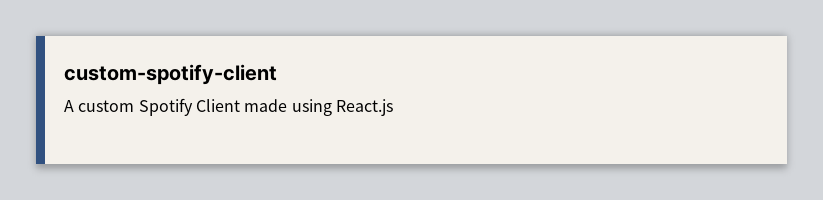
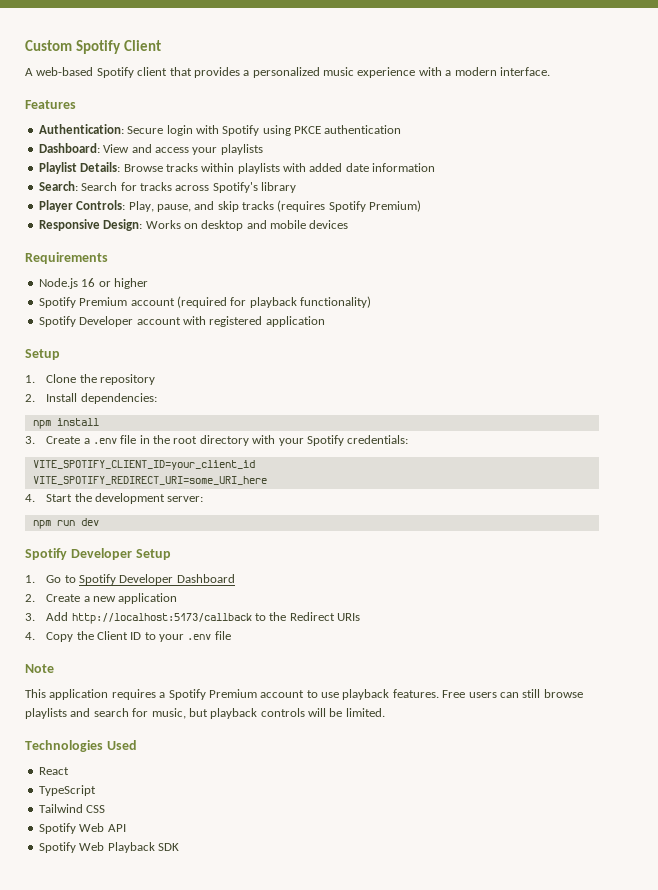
- custom-spotify-client
- A custom Spotify Client made using React.js
+ Custom Spotify Client
+ A web-based Spotify client that provides a personalized music experience with a modern interface.
+ Features
+ Authentication: Secure login with Spotify using PKCE authentication
+ Dashboard: View and access your playlists
+ Playlist Details: Browse tracks within playlists with added date information
+ Search: Search for tracks across Spotify's library
+ Player Controls: Play, pause, and skip tracks (requires Spotify Premium)
+ Responsive Design: Works on desktop and mobile devices
+ Requirements
+ Node.js 16 or higher
+ Spotify Premium account (required for playback functionality)
+ Spotify Developer account with registered application
+ Setup
+ 1. Clone the repository
+ 2. Install dependencies:
+ npm install
+ 3. Create a .env file in the root directory with your Spotify credentials:
+ VITE_SPOTIFY_CLIENT_ID=your_client_id
+ VITE_SPOTIFY_REDIRECT_URI=some_URI_here
+ 4. Start the development server:
+ npm run dev
+ Spotify Developer Setup
+ 1. Go to Spotify Developer Dashboard
+ 2. Create a new application
+ 3. Add http://localhost:5173/callback to the Redirect URIs
+ 4. Copy the Client ID to your .env file
+ Note
+ This application requires a Spotify Premium account to use playback features. Free users can still browse playlists and search for music, but playback controls will be limited.
+ Technologies Used
+ React
+ TypeScript
+ Tailwind CSS
+ Spotify Web API
+ Spotify Web Playback SDK

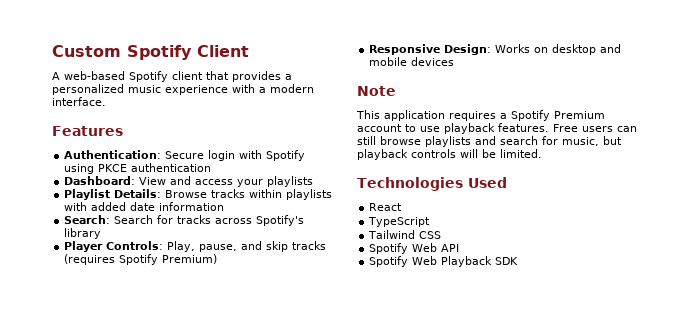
- Requirements
- Node.js 16 or higher
- Spotify Premium account (required for playback functionality)
- Spotify Developer account with registered application
- Setup
- 1. Clone the repository
- 2. Install dependencies:
- npm install
- 3. Create a .env file in the root directory with your Spotify credentials:
- VITE_SPOTIFY_CLIENT_ID=your_client_id
- VITE_SPOTIFY_REDIRECT_URI=some_URI_here
- 4. Start the development server:
- npm run dev
- Spotify Developer Setup
- 1. Go to Spotify Developer Dashboard
- 2. Create a new application
- 3. Add http://localhost:5173/callback to the Redirect URIs
- 4. Copy the Client ID to your .env file

